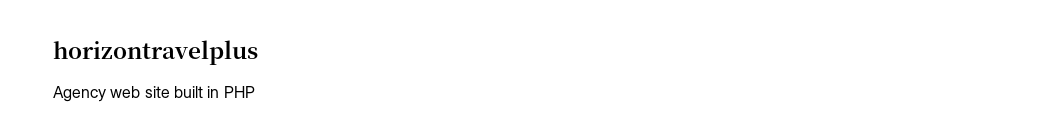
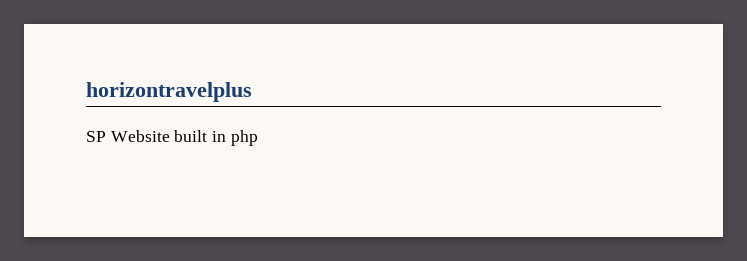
- Agency web site built in PHP
+ SP Website built in php

